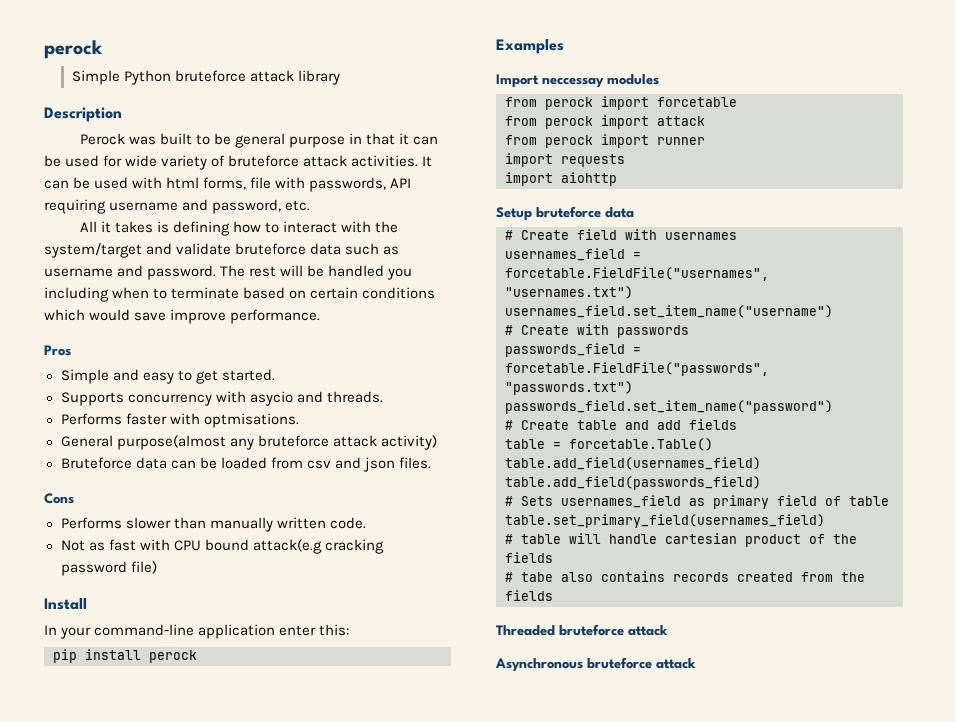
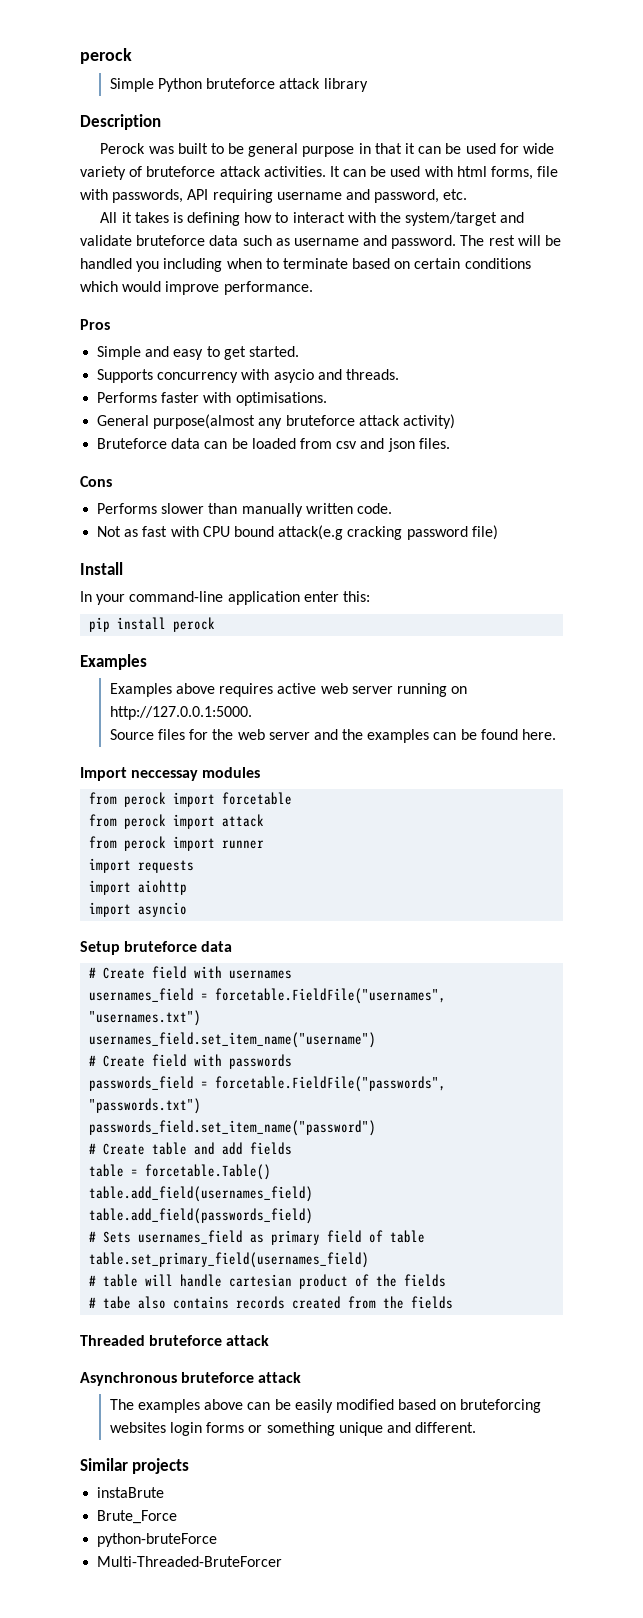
- The rest will be handled you including when to terminate based on certain conditions which would save improve performance.
+ The rest will be handled you including when to terminate based on certain conditions which would improve performance.
- Performs faster with optmisations.
+ Performs faster with optimisations.
+ Examples above requires active web server running on http://127.0.0.1:5000.
+ Source files for the web server and the examples can be found here.
+ import asyncio
- # Create with passwords
+ # Create field with passwords
+ The examples above can be easily modified based on bruteforcing websites login forms or something unique and different.
+ Similar projects
+ instaBrute
+ Brute_Force
+ python-bruteForce
+ Multi-Threaded-BruteForcer

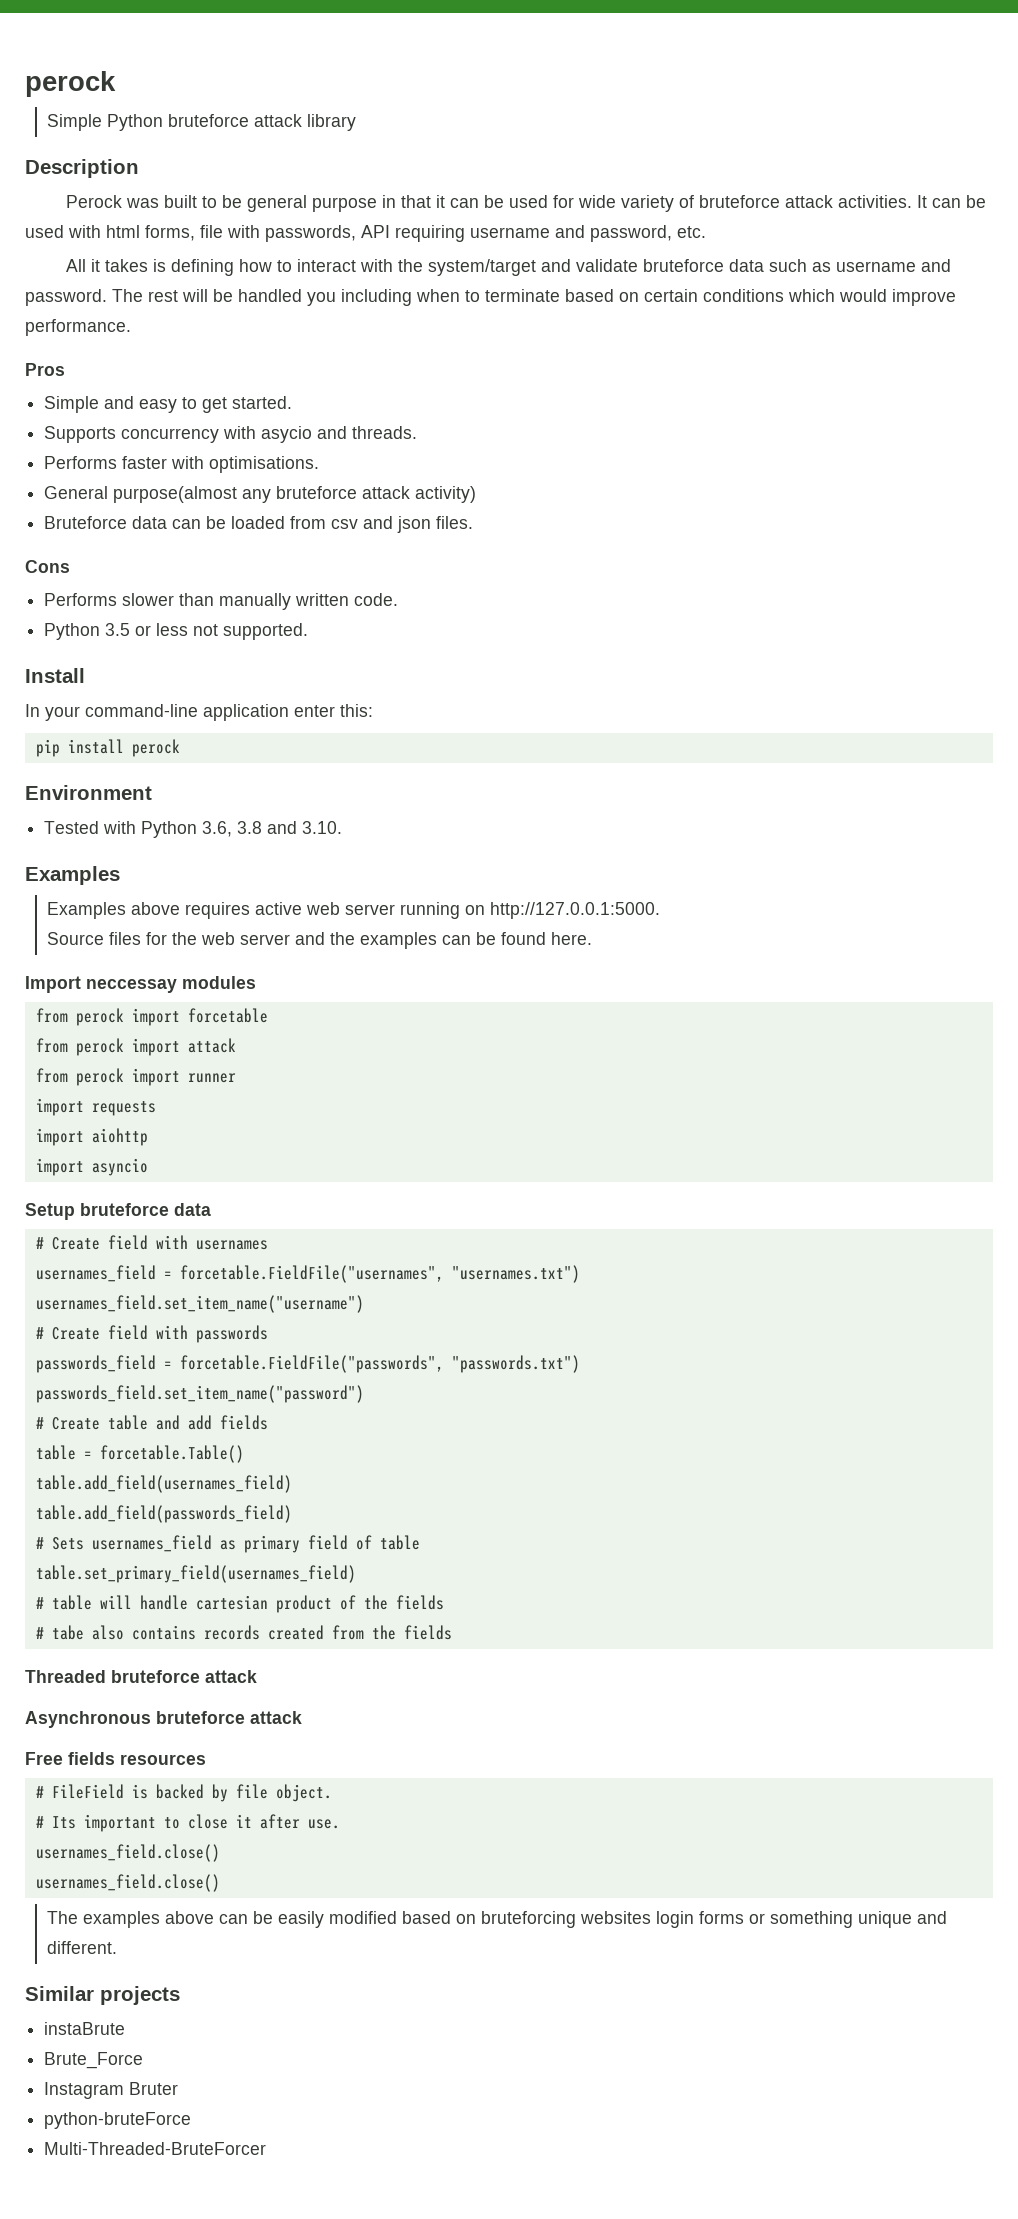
- Not as fast with CPU bound attack(e.g cracking password file)
+ Python 3.5 or less not supported.
+ Environment
+ Tested with Python 3.6, 3.8 and 3.10.
+ Free fields resources
+ # FileField is backed by file object.
+ # Its important to close it after use.
+ usernames_field.close()
+ usernames_field.close()
+ Instagram Bruter

